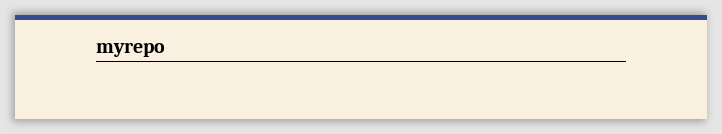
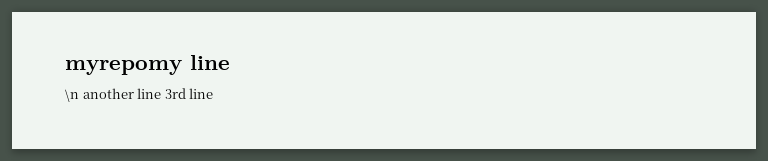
- myrepo
+ myrepomy line
+ \n another line 3rd line

